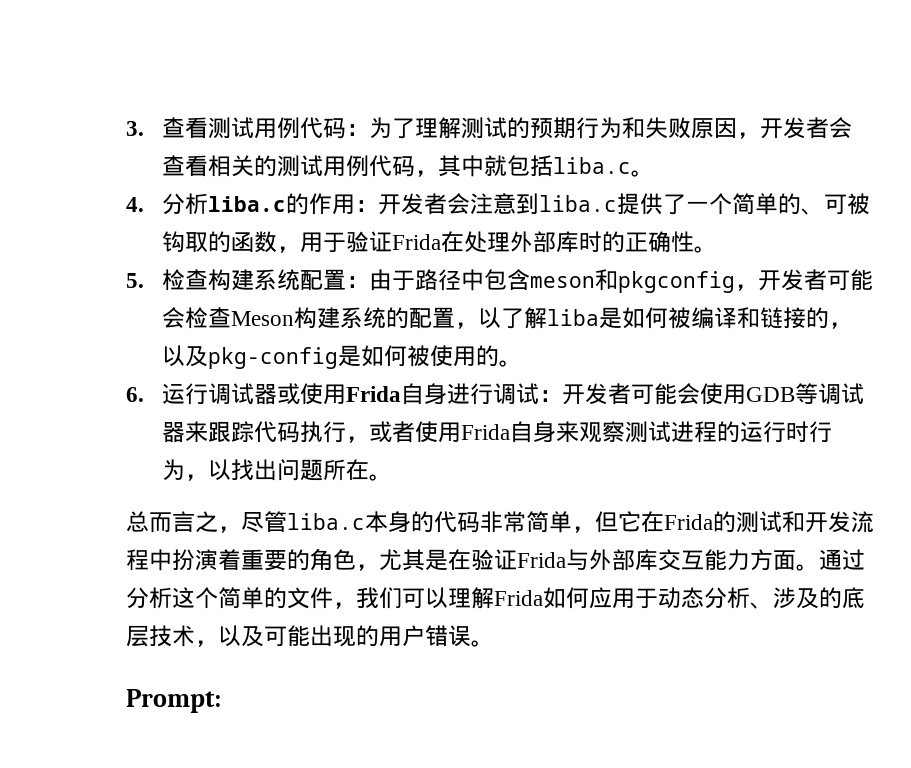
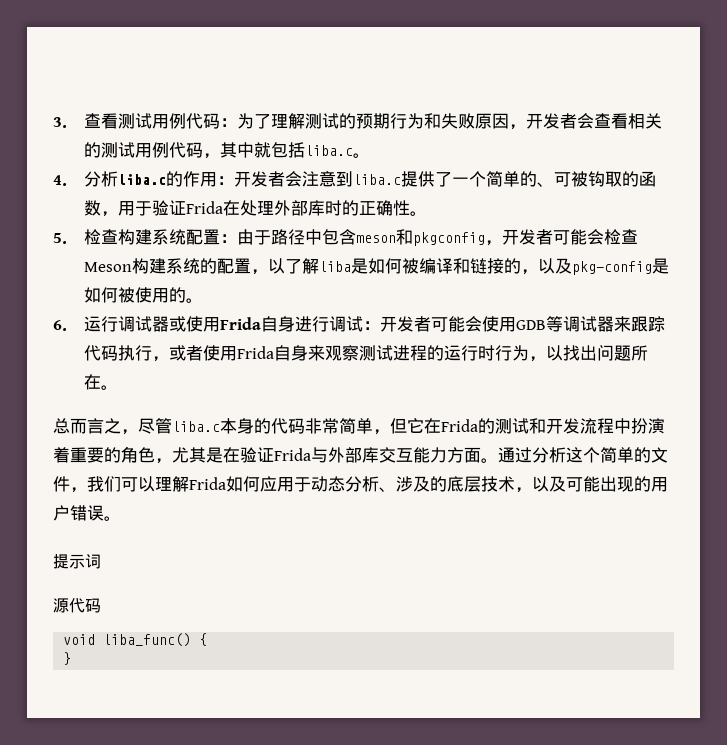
- Prompt:
+ 提示词
+ 源代码
+ void liba_func() {
+ }

